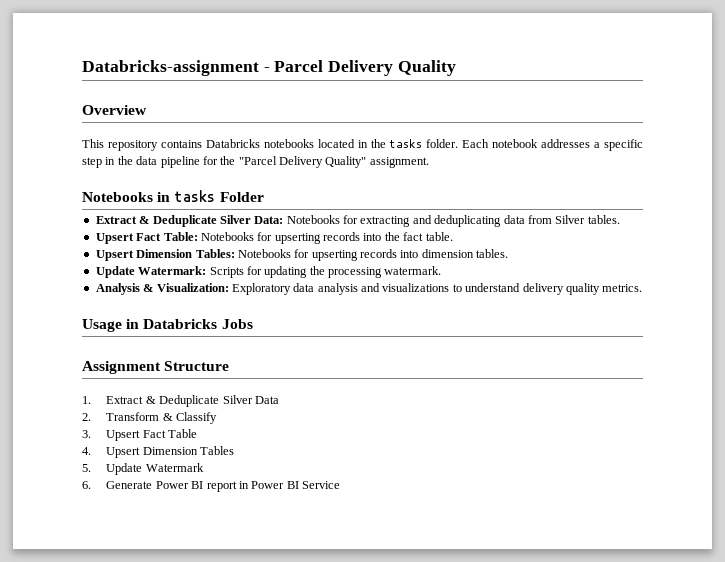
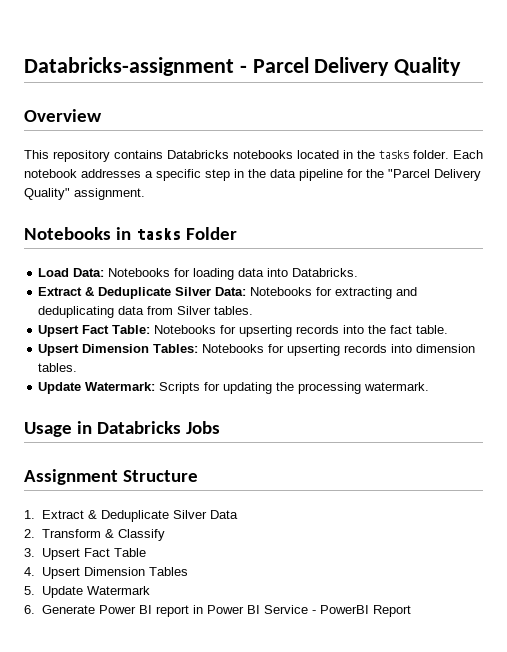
+ Load Data: Notebooks for loading data into Databricks.
- Analysis & Visualization: Exploratory data analysis and visualizations to understand delivery quality metrics.
- 6. Generate Power BI report in Power BI Service
+ 6. Generate Power BI report in Power BI Service - PowerBI Report

